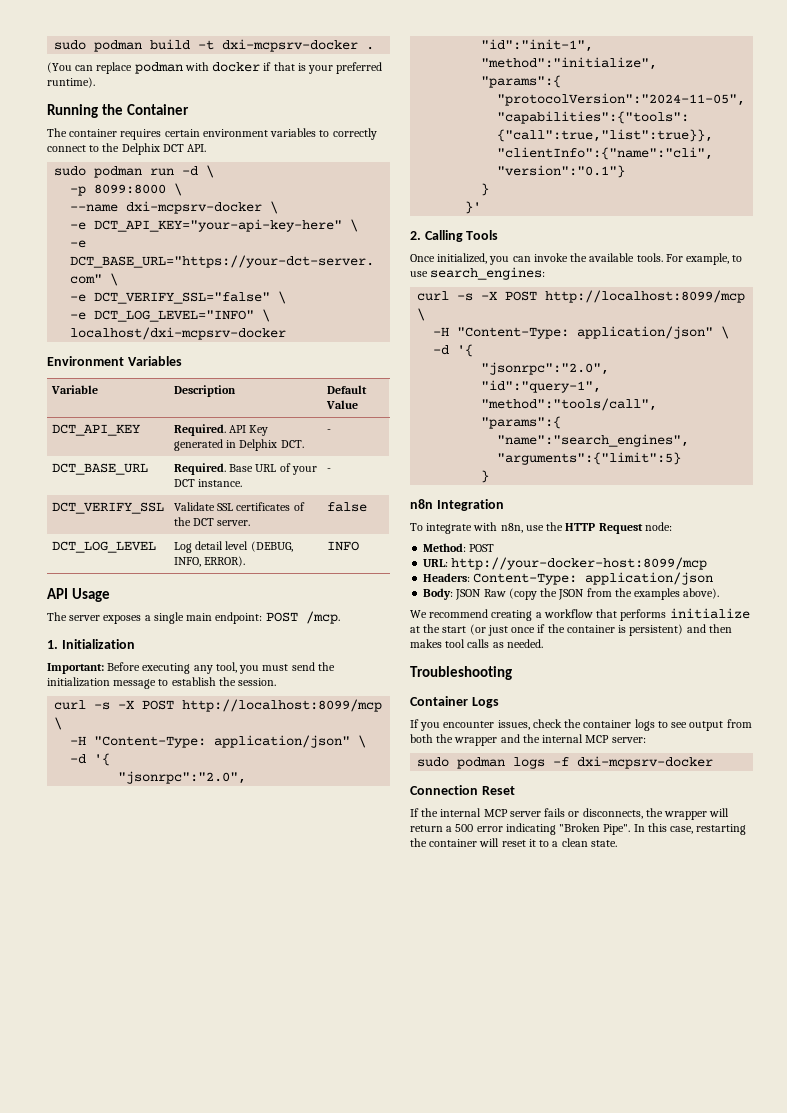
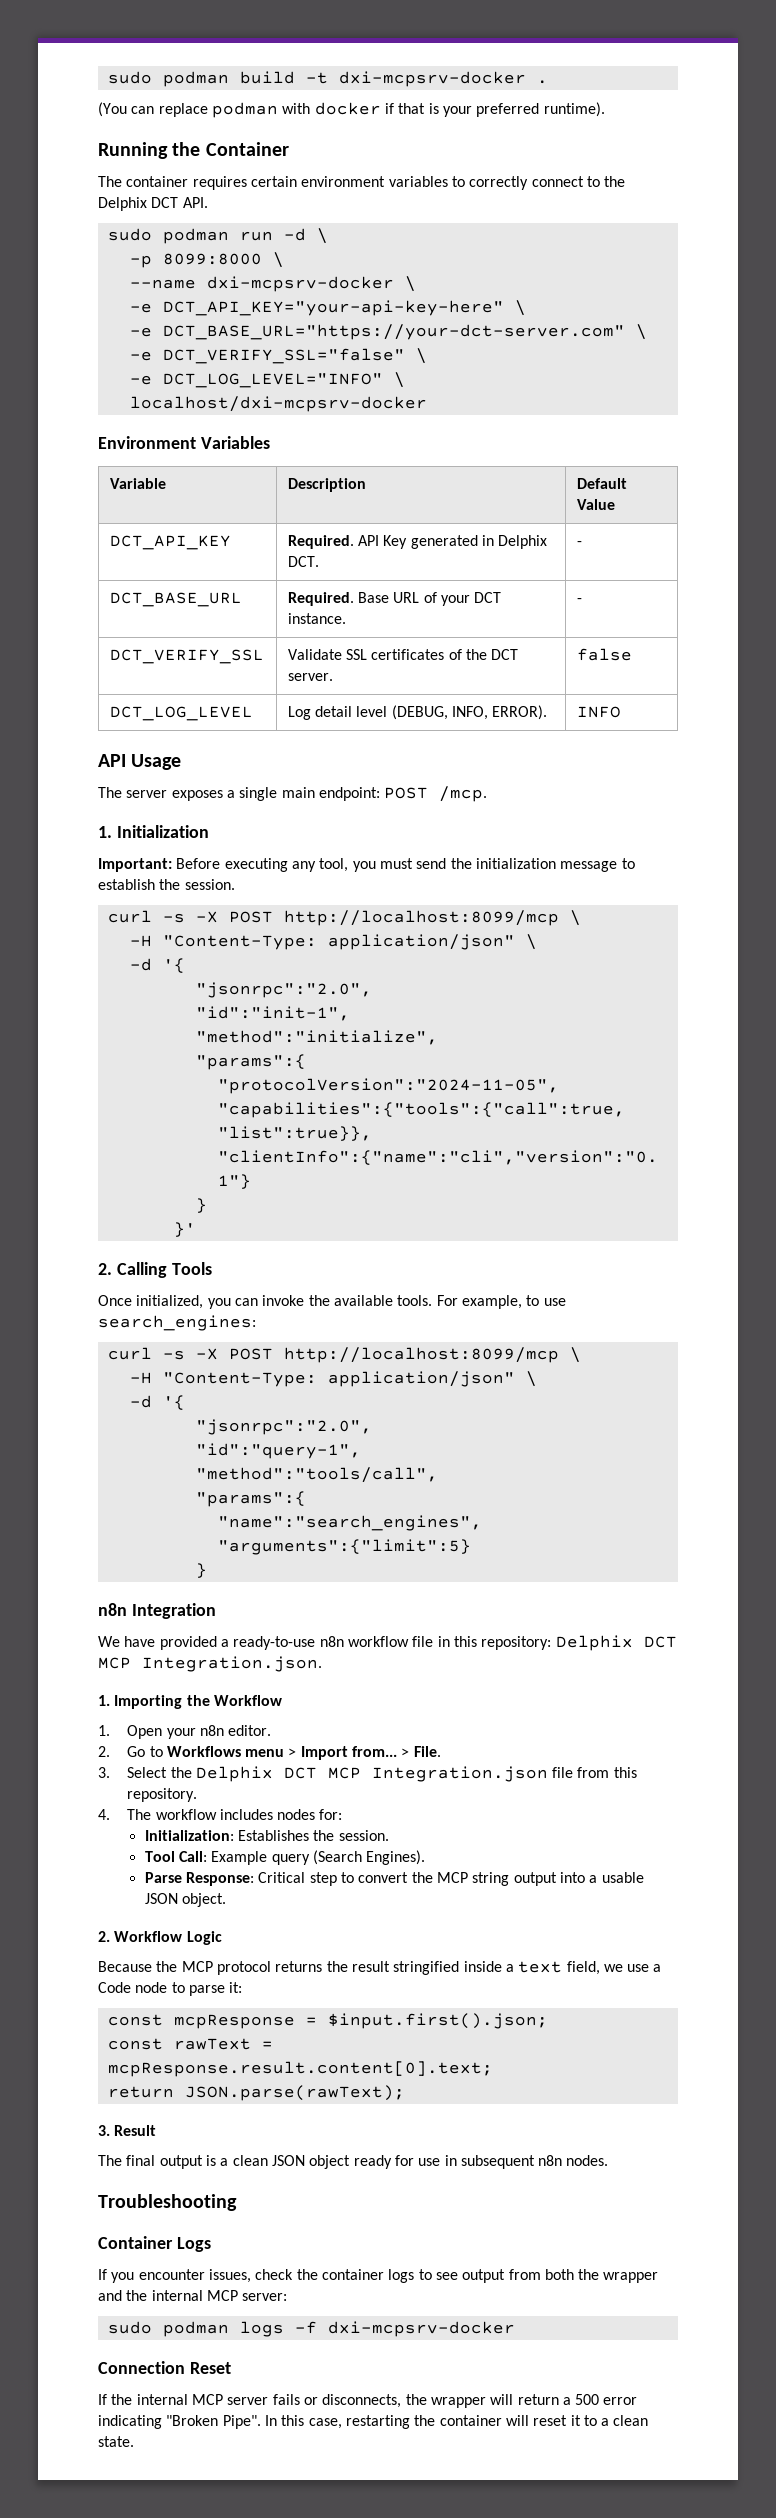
- To integrate with n8n, use the HTTP Request node:
- Method: POST
- URL: http://your-docker-host:8099/mcp
- Headers: Content-Type: application/json
- Body: JSON Raw (copy the JSON from the examples above).
- We recommend creating a workflow that performs initialize at the start (or just once if the container is persistent) and then makes tool calls as needed.
+ We have provided a ready-to-use n8n workflow file in this repository: Delphix DCT MCP Integration.json.
+ 1. Importing the Workflow
+ 1. Open your n8n editor.
+ 2. Go to Workflows menu > Import from... > File.
+ 3. Select the Delphix DCT MCP Integration.json file from this repository.
+ 4. The workflow includes nodes for:
+ Initialization: Establishes the session.
+ Tool Call: Example query (Search Engines).
+ Parse Response: Critical step to convert the MCP string output into a usable JSON object.
+ 2. Workflow Logic
+ Because the MCP protocol returns the result stringified inside a text field, we use a Code node to parse it:
+ const mcpResponse = $input.first().json;
+ const rawText = mcpResponse.result.content[0].text;
+ return JSON.parse(rawText);
+ 3. Result
+ The final output is a clean JSON object ready for use in subsequent n8n nodes.

